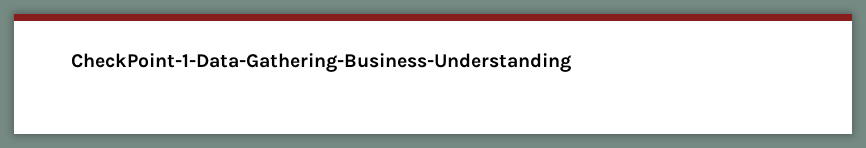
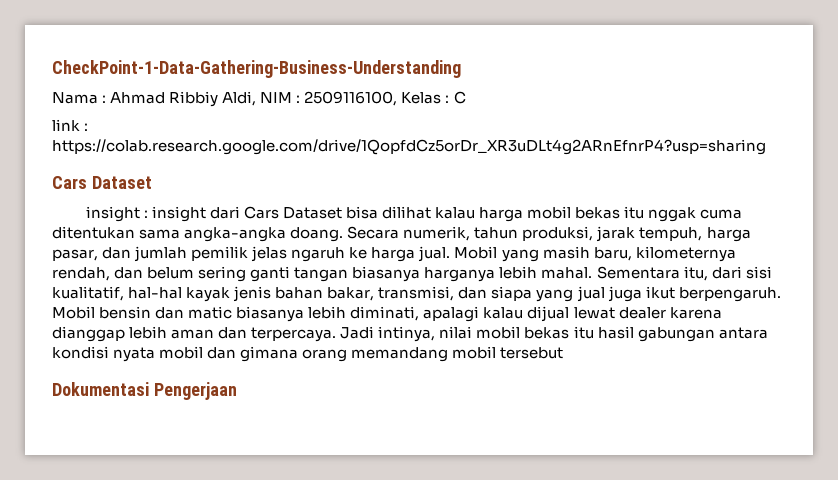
+ Nama : Ahmad Ribbiy Aldi, NIM : 2509116100, Kelas : C
+ link : https://colab.research.google.com/drive/1QopfdCz5orDr_XR3uDLt4g2ARnEfnrP4?usp=sharing
+ Cars Dataset
+ insight : insight dari Cars Dataset bisa dilihat kalau harga mobil bekas itu nggak cuma ditentukan sama angka-angka doang. Secara numerik, tahun produksi, jarak tempuh, harga pasar, dan jumlah pemilik jelas ngaruh ke harga jual. Mobil yang masih baru, kilometernya rendah, dan belum sering ganti tangan biasanya harganya lebih mahal. Sementara itu, dari sisi kualitatif, hal-hal kayak jenis bahan bakar, transmisi, dan siapa yang jual juga ikut berpengaruh. Mobil bensin dan matic biasanya lebih diminati, apalagi kalau dijual lewat dealer karena dianggap lebih aman dan terpercaya. Jadi intinya, nilai mobil bekas itu hasil gabungan antara kondisi nyata mobil dan gimana orang memandang mobil tersebut
+ Dokumentasi Pengerjaan

